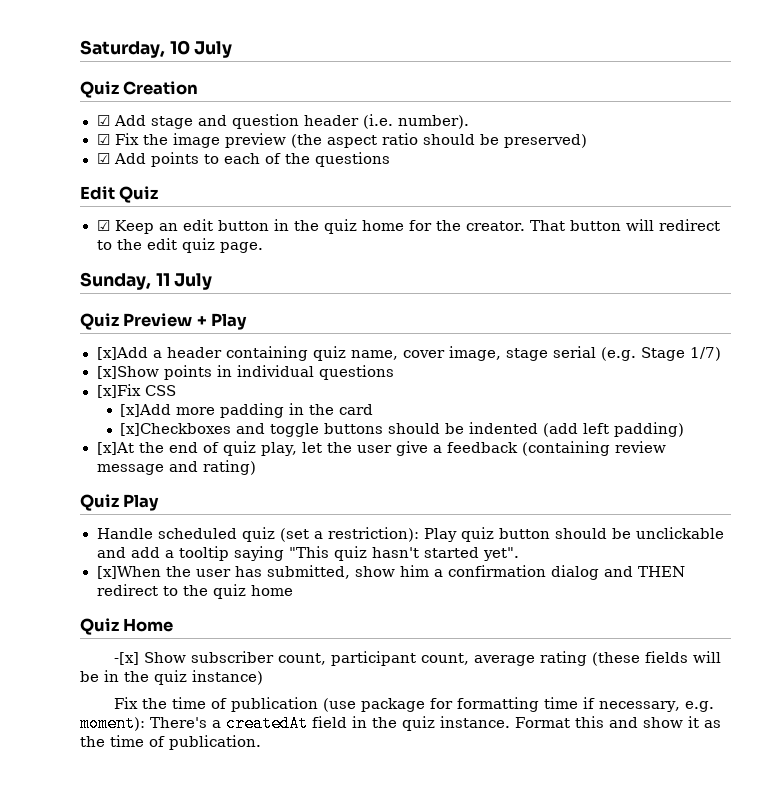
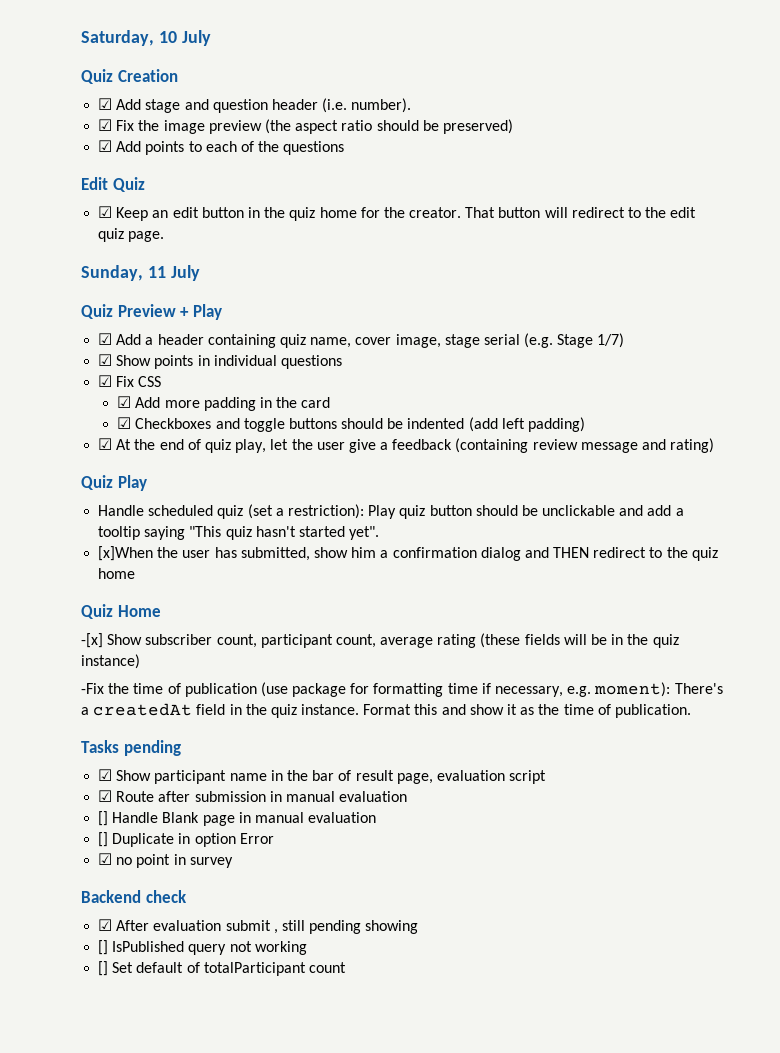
- [x]Add a header containing quiz name, cover image, stage serial (e.g. Stage 1/7)
+ ☑ Add a header containing quiz name, cover image, stage serial (e.g. Stage 1/7)
- [x]Show points in individual questions
+ ☑ Show points in individual questions
- [x]Fix CSS
+ ☑ Fix CSS
- [x]Add more padding in the card
+ ☑ Add more padding in the card
- [x]Checkboxes and toggle buttons should be indented (add left padding)
+ ☑ Checkboxes and toggle buttons should be indented (add left padding)
- [x]At the end of quiz play, let the user give a feedback (containing review message and rating)
+ ☑ At the end of quiz play, let the user give a feedback (containing review message and rating)
- Fix the time of publication (use package for formatting time if necessary, e.g. moment): There's a createdAt field in the quiz instance.
+ -Fix the time of publication (use package for formatting time if necessary, e.g. moment): There's a createdAt field in the quiz instance.
+ Tasks pending
+ ☑ Show participant name in the bar of result page, evaluation script
+ ☑ Route after submission in manual evaluation
+ [] Handle Blank page in manual evaluation
+ [] Duplicate in option Error
+ ☑ no point in survey
+ Backend check
+ ☑ After evaluation submit , still pending showing
+ [] IsPublished query not working
+ [] Set default of totalParticipant count

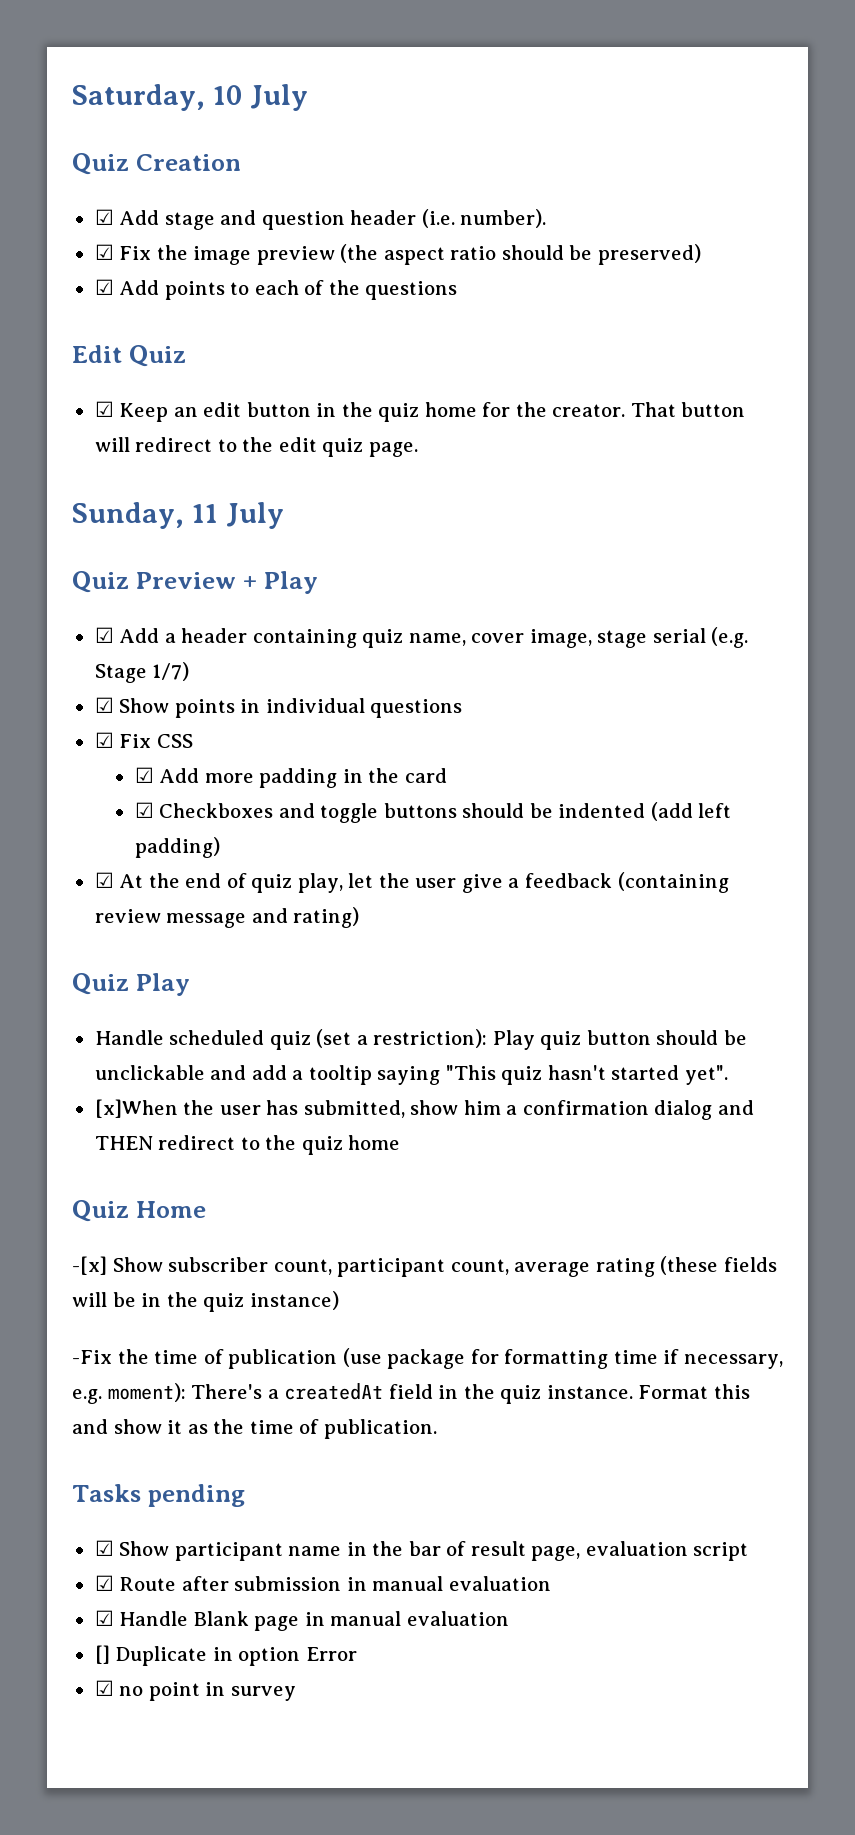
- [] Handle Blank page in manual evaluation
+ ☑ Handle Blank page in manual evaluation
- Backend check
- ☑ After evaluation submit , still pending showing
- [] IsPublished query not working
- [] Set default of totalParticipant count

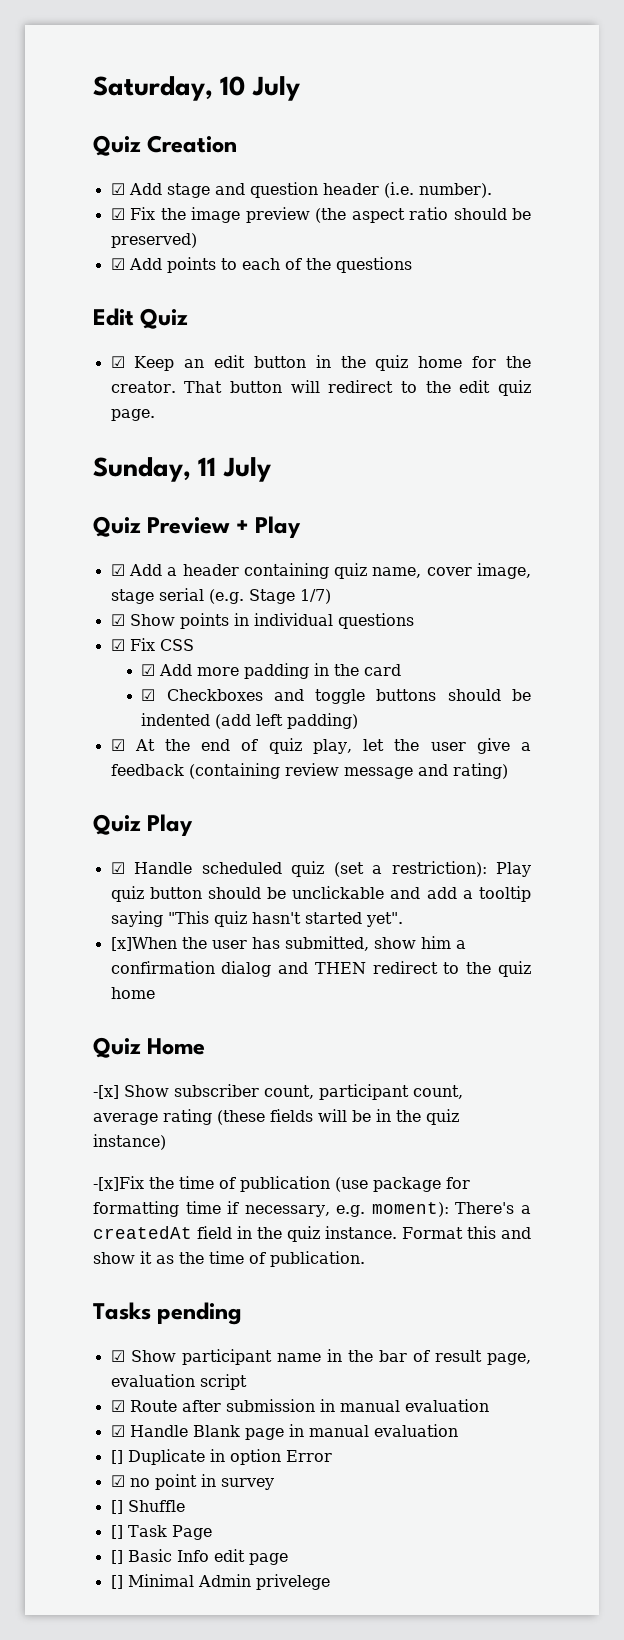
- Handle scheduled quiz (set a restriction): Play quiz button should be unclickable and add a tooltip saying "This quiz hasn't started yet".
+ ☑ Handle scheduled quiz (set a restriction): Play quiz button should be unclickable and add a tooltip saying "This quiz hasn't started yet".
- -Fix the time of publication (use package for formatting time if necessary, e.g. moment): There's a createdAt field in the quiz instance.
+ -[x]Fix the time of publication (use package for formatting time if necessary, e.g. moment): There's a createdAt field in the quiz instance.
+ [] Shuffle
+ [] Task Page
+ [] Basic Info edit page
+ [] Minimal Admin privelege

